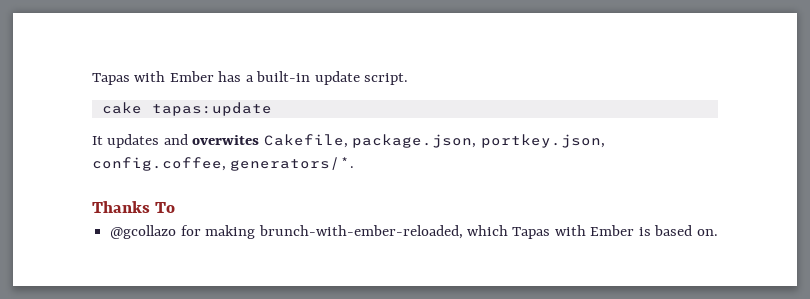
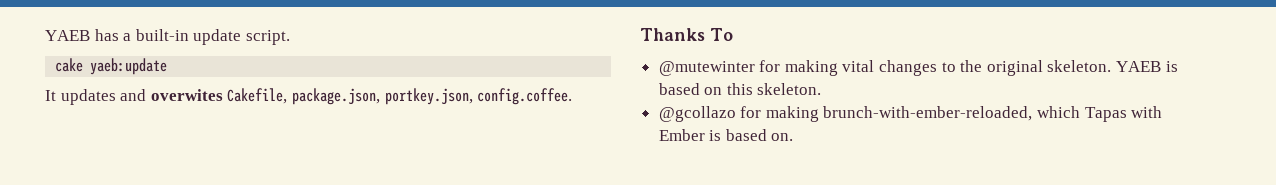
- Tapas with Ember has a built-in update script.
+ YAEB has a built-in update script.
- cake tapas:update
+ cake yaeb:update
- It updates and overwites Cakefile, package.json, portkey.json, config.coffee, generators/*.
+ It updates and overwites Cakefile, package.json, portkey.json, config.coffee.
+ @mutewinter for making vital changes to the original skeleton. YAEB is based on this skeleton.

